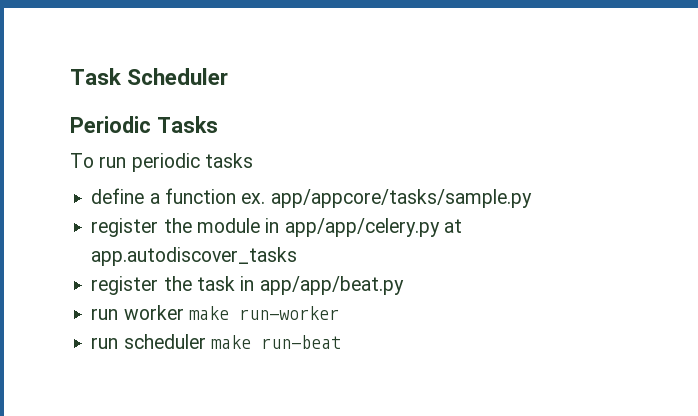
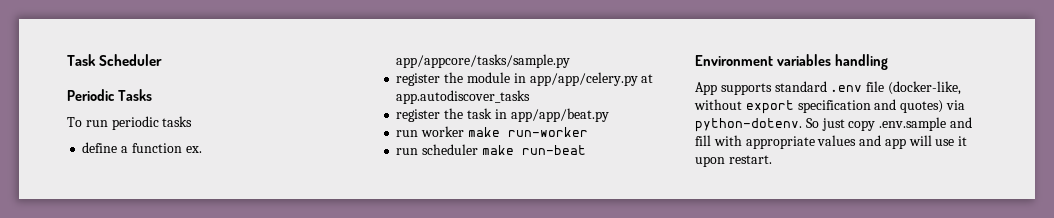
+ Environment variables handling
+ App supports standard .env file (docker-like, without export specification and quotes) via python-dotenv. So just copy .env.sample and fill with appropriate values and app will use it upon restart.

